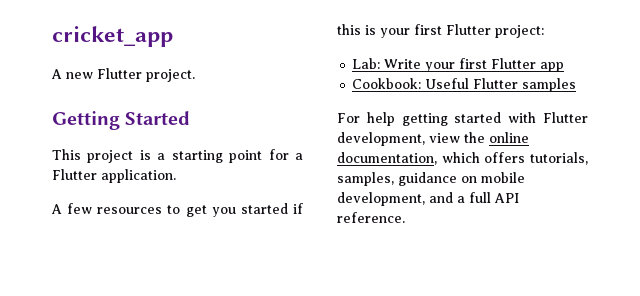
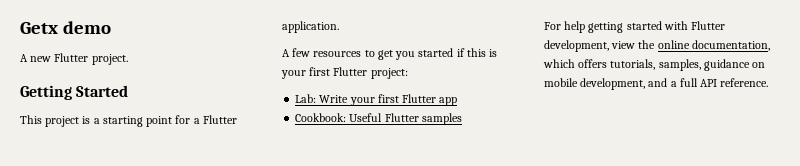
- cricket_app
+ Getx demo

